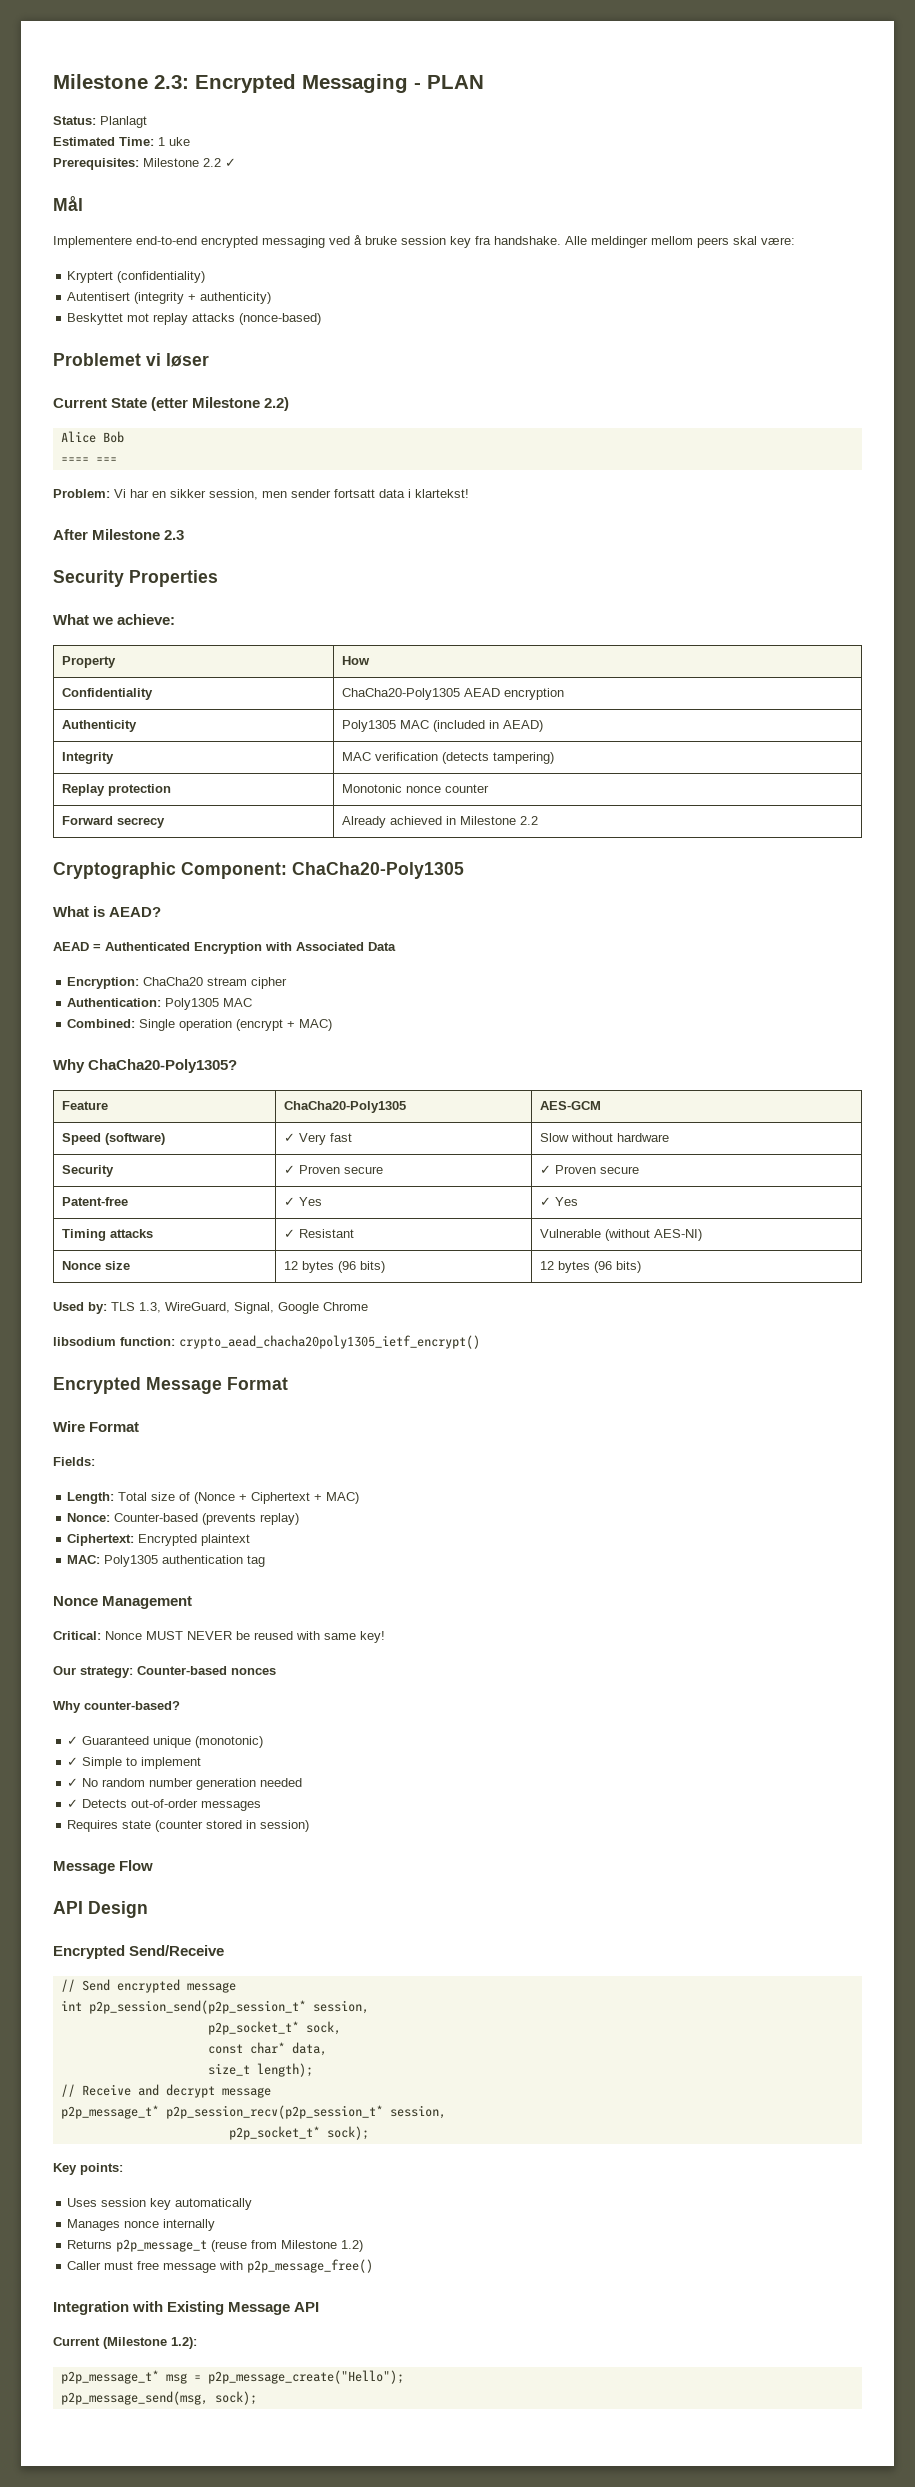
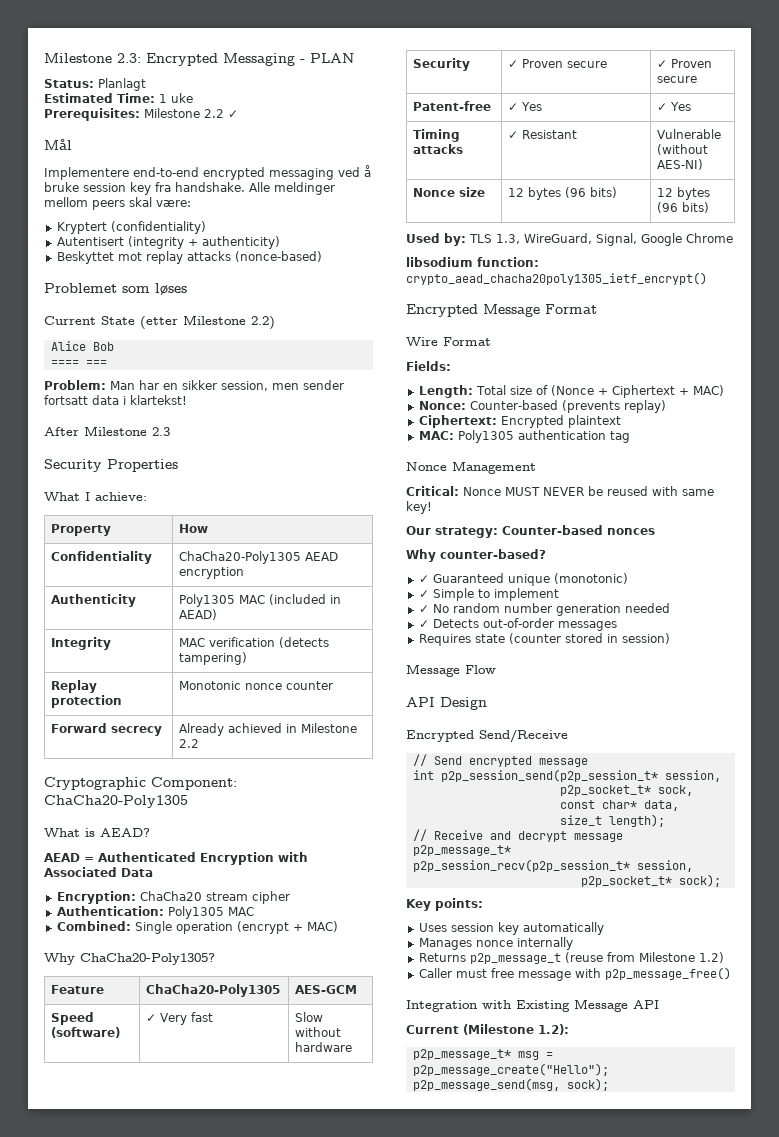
- Problemet vi løser
+ Problemet som løses
- Problem: Vi har en sikker session, men sender fortsatt data i klartekst!
+ Problem: Man har en sikker session, men sender fortsatt data i klartekst!
- What we achieve:
+ What I achieve:

